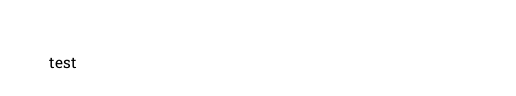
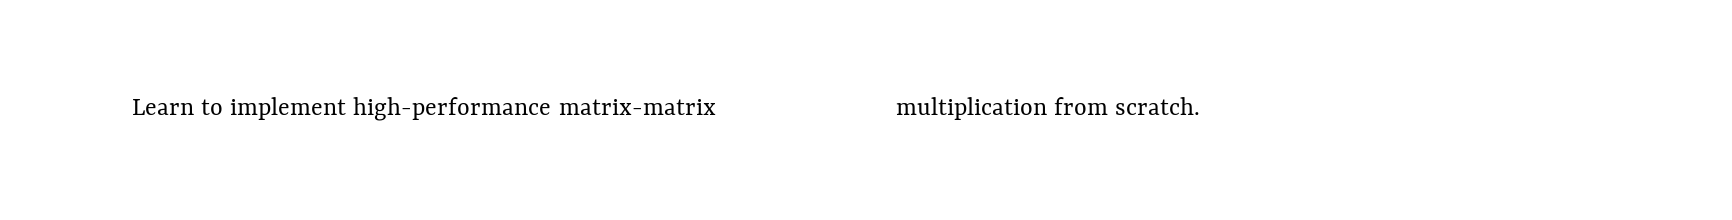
- test
+ Learn to implement high-performance matrix-matrix multiplication from scratch.

